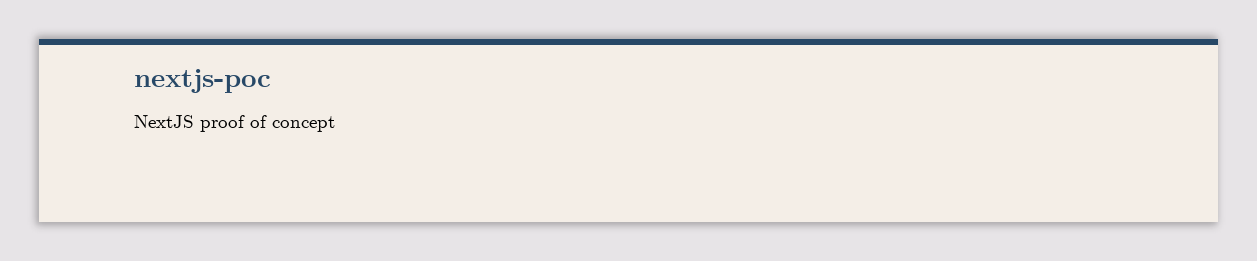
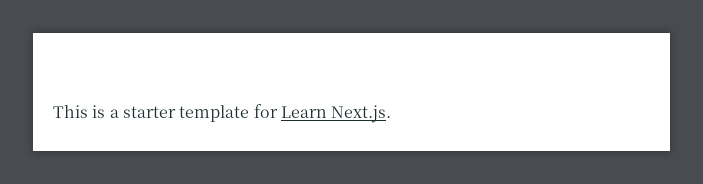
- nextjs-poc
- NextJS proof of concept
+ This is a starter template for Learn Next.js.

